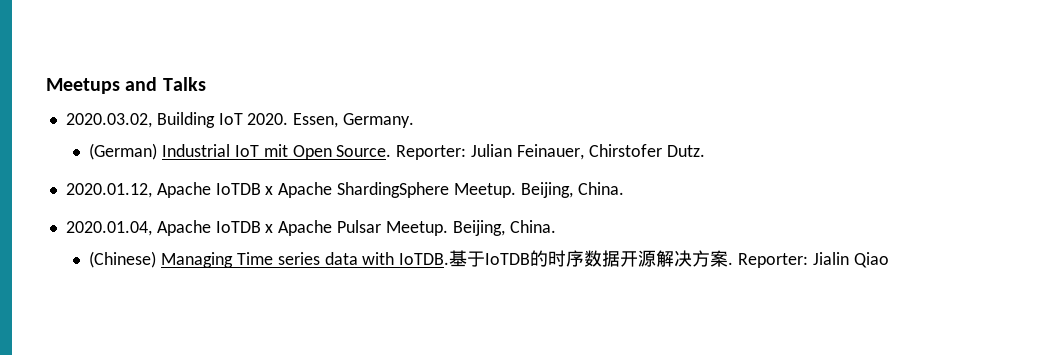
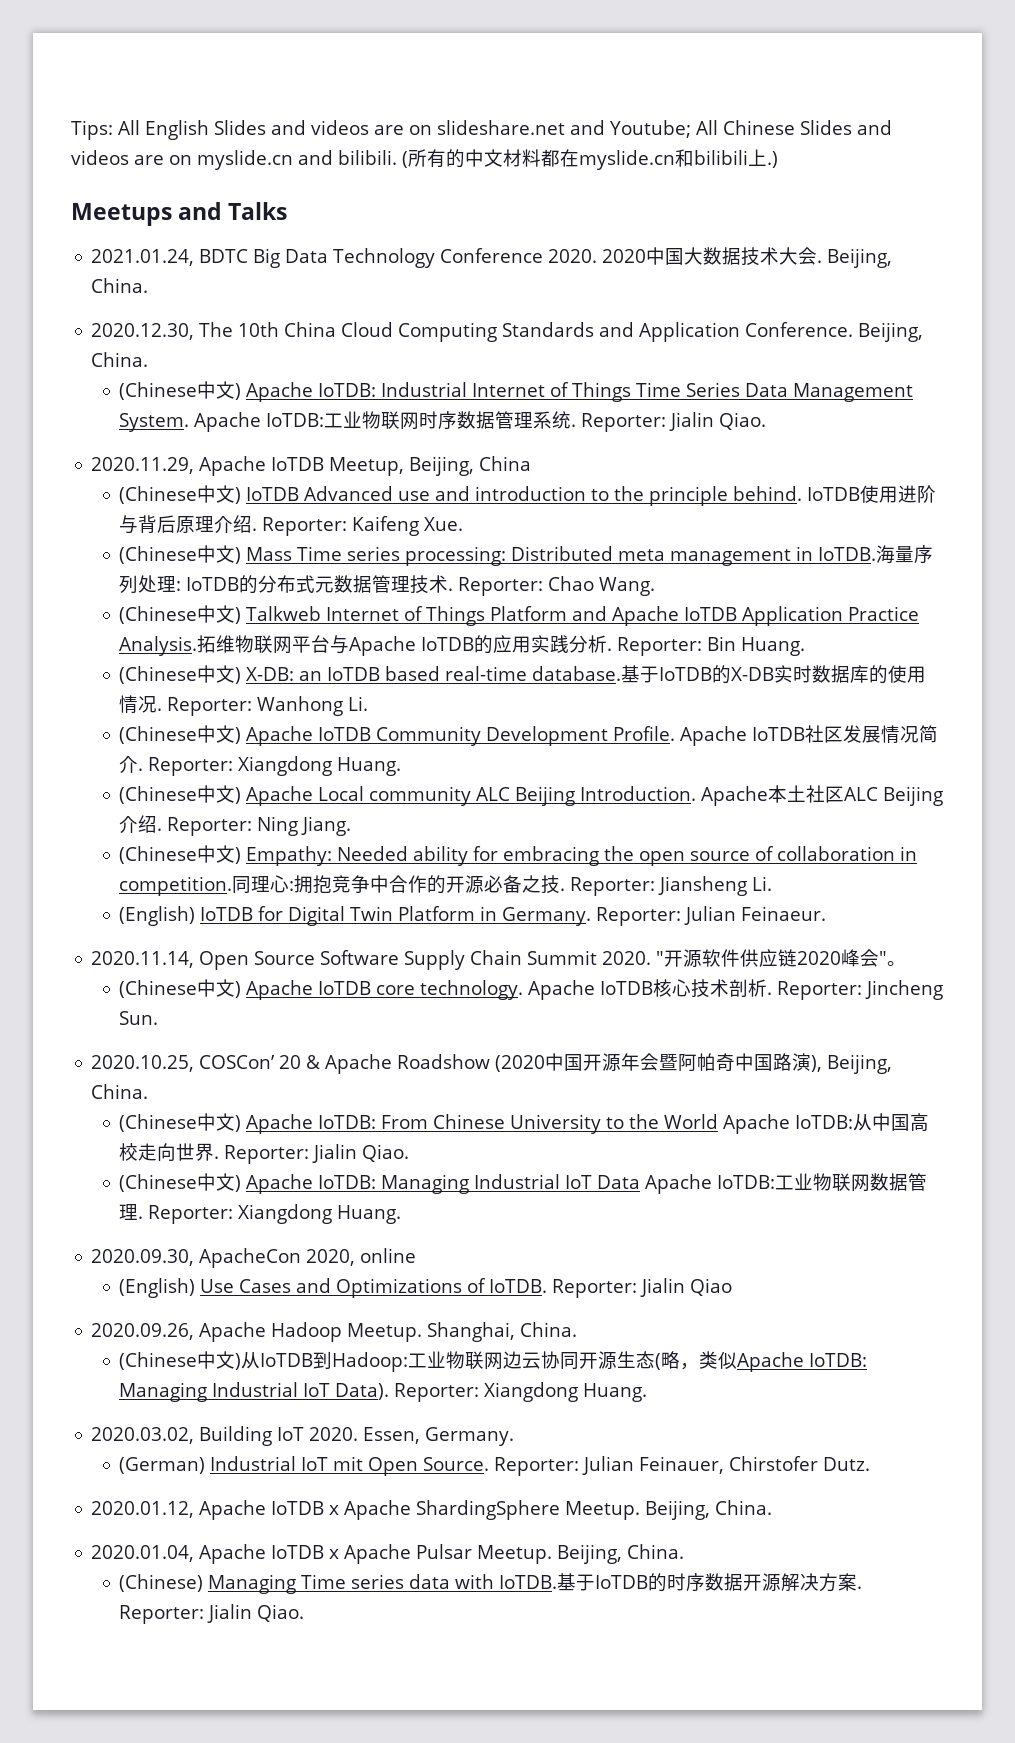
+ Tips: All English Slides and videos are on slideshare.net and Youtube; All Chinese Slides and videos are on myslide.cn and bilibili. (所有的中文材料都在myslide.cn和bilibili上.)
  Meetups and Talks
+ 2021.01.24, BDTC Big Data Technology Conference 2020. 2020中国大数据技术大会. Beijing, China.
+ 2020.12.30, The 10th China Cloud Computing Standards and Application Conference. Beijing, China.
+ (Chinese中文) Apache IoTDB: Industrial Internet of Things Time Series Data Management System. Apache IoTDB:工业物联网时序数据管理系统. Reporter: Jialin Qiao.
+ 2020.11.29, Apache IoTDB Meetup, Beijing, China
+ (Chinese中文) IoTDB Advanced use and introduction to the principle behind. IoTDB使用进阶与背后原理介绍. Reporter: Kaifeng Xue.
+ (Chinese中文) Mass Time series processing: Distributed meta management in IoTDB.海量序列处理: IoTDB的分布式元数据管理技术. Reporter: Chao Wang.
+ (Chinese中文) Talkweb Internet of Things Platform and Apache IoTDB Application Practice Analysis.拓维物联网平台与Apache IoTDB的应用实践分析. Reporter: Bin Huang.
+ (Chinese中文) X-DB: an IoTDB based real-time database.基于IoTDB的X-DB实时数据库的使用情况. Reporter: Wanhong Li.
+ (Chinese中文) Apache IoTDB Community Development Profile. Apache IoTDB社区发展情况简介. Reporter: Xiangdong Huang.
+ (Chinese中文) Apache Local community ALC Beijing Introduction. Apache本土社区ALC Beijing介绍. Reporter: Ning Jiang.
+ (Chinese中文) Empathy: Needed ability for embracing the open source of collaboration in competition.同理心:拥抱竞争中合作的开源必备之技. Reporter: Jiansheng Li.
+ (English) IoTDB for Digital Twin Platform in Germany. Reporter: Julian Feinaeur.
+ 2020.11.14, Open Source Software Supply Chain Summit 2020. "开源软件供应链2020峰会"。
+ (Chinese中文) Apache IoTDB core technology. Apache IoTDB核心技术剖析. Reporter: Jincheng Sun.
+ 2020.10.25, COSCon’ 20 & Apache Roadshow (2020中国开源年会暨阿帕奇中国路演), Beijing, China.
+ (Chinese中文) Apache IoTDB: From Chinese University to the World Apache IoTDB:从中国高校走向世界. Reporter: Jialin Qiao.
+ (Chinese中文) Apache IoTDB: Managing Industrial IoT Data Apache IoTDB:工业物联网数据管理. Reporter: Xiangdong Huang.
+ 2020.09.30, ApacheCon 2020, online
+ (English) Use Cases and Optimizations of IoTDB. Reporter: Jialin Qiao
+ 2020.09.26, Apache Hadoop Meetup. Shanghai, China.
+ (Chinese中文)从IoTDB到Hadoop:工业物联网边云协同开源生态(略，类似Apache IoTDB: Managing Industrial IoT Data). Reporter: Xiangdong Huang.
- 基于IoTDB的时序数据开源解决方案. Reporter: Jialin Qiao
+ 基于IoTDB的时序数据开源解决方案. Reporter: Jialin Qiao.

